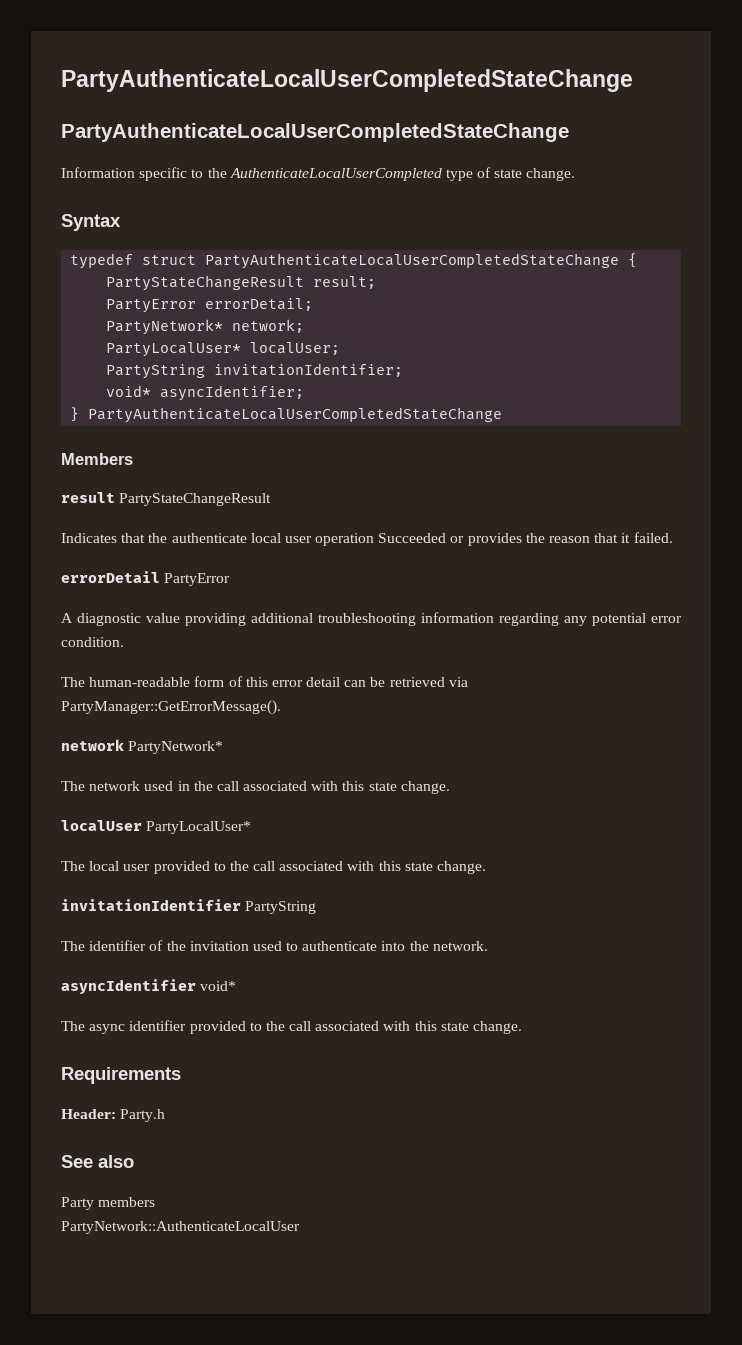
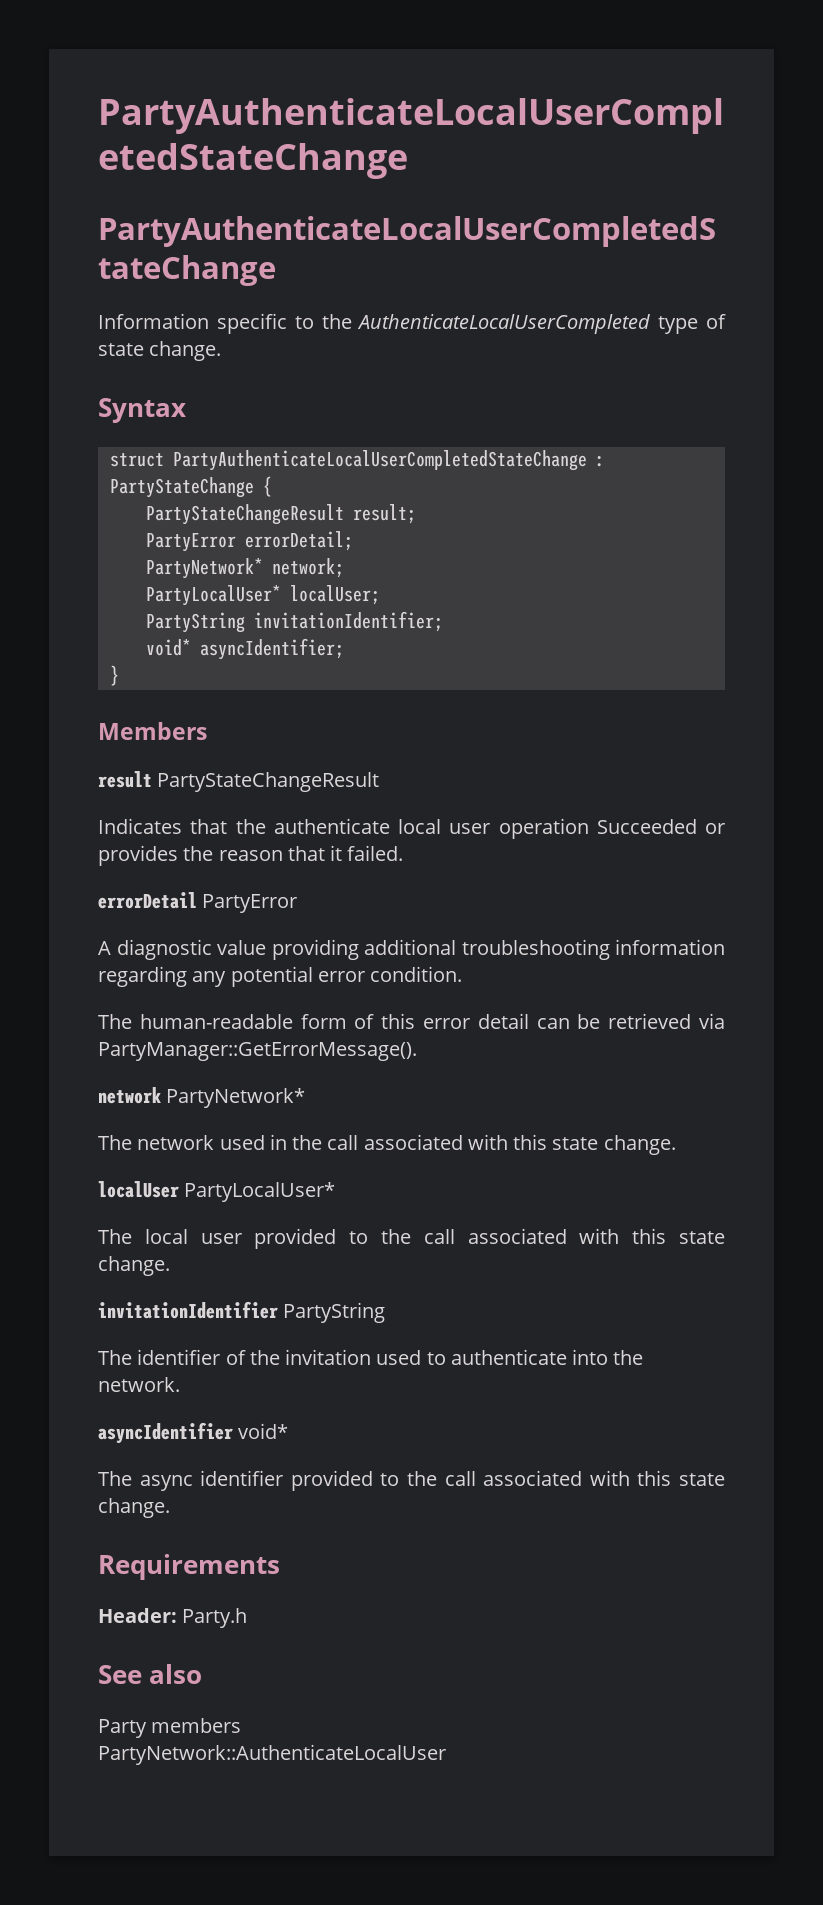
- typedef struct PartyAuthenticateLocalUserCompletedStateChange {
+ struct PartyAuthenticateLocalUserCompletedStateChange : PartyStateChange {
- } PartyAuthenticateLocalUserCompletedStateChange
+ }

